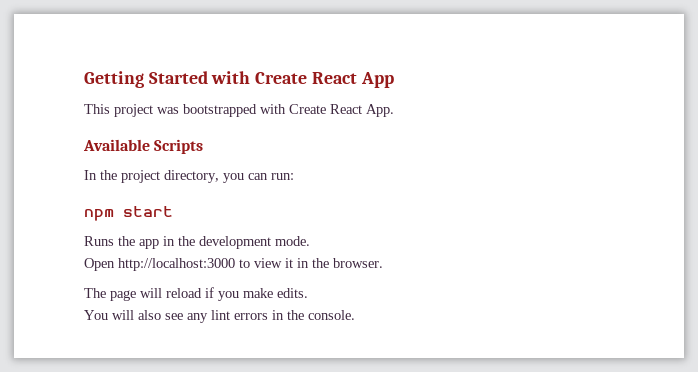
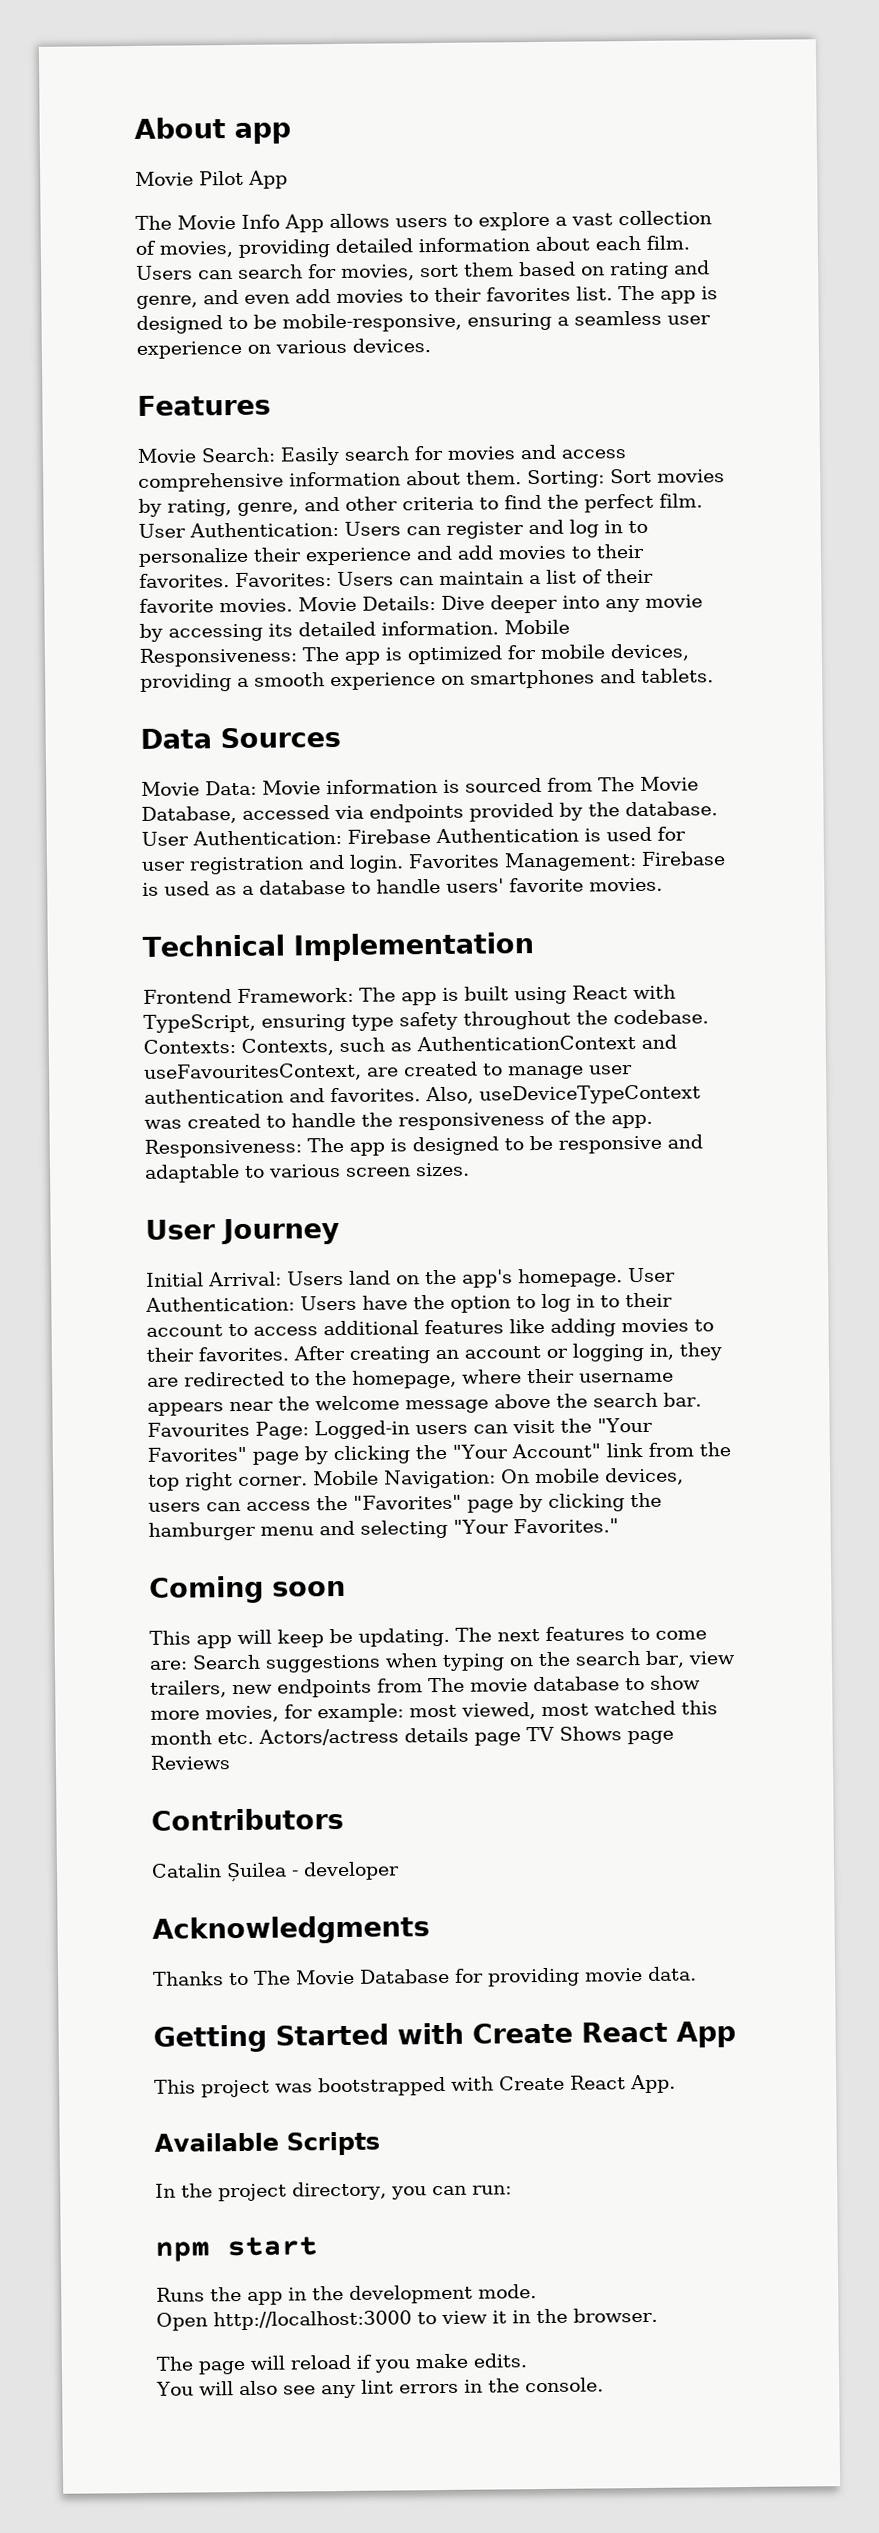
+ About app
+ Movie Pilot App
+ The Movie Info App allows users to explore a vast collection of movies, providing detailed information about each film. Users can search for movies, sort them based on rating and genre, and even add movies to their favorites list. The app is designed to be mobile-responsive, ensuring a seamless user experience on various devices.
+ Features
+ Movie Search: Easily search for movies and access comprehensive information about them. Sorting: Sort movies by rating, genre, and other criteria to find the perfect film. User Authentication: Users can register and log in to personalize their experience and add movies to their favorites. Favorites: Users can maintain a list of their favorite movies. Movie Details: Dive deeper into any movie by accessing its detailed information. Mobile Responsiveness: The app is optimized for mobile devices, providing a smooth experience on smartphones and tablets.
+ Data Sources
+ Movie Data: Movie information is sourced from The Movie Database, accessed via endpoints provided by the database. User Authentication: Firebase Authentication is used for user registration and login. Favorites Management: Firebase is used as a database to handle users' favorite movies.
+ Technical Implementation
+ Frontend Framework: The app is built using React with TypeScript, ensuring type safety throughout the codebase. Contexts: Contexts, such as AuthenticationContext and useFavouritesContext, are created to manage user authentication and favorites. Also, useDeviceTypeContext was created to handle the responsiveness of the app. Responsiveness: The app is designed to be responsive and adaptable to various screen sizes.
+ User Journey
+ Initial Arrival: Users land on the app's homepage. User Authentication: Users have the option to log in to their account to access additional features like adding movies to their favorites. After creating an account or logging in, they are redirected to the homepage, where their username appears near the welcome message above the search bar. Favourites Page: Logged-in users can visit the "Your Favorites" page by clicking the "Your Account" link from the top right corner. Mobile Navigation: On mobile devices, users can access the "Favorites" page by clicking the hamburger menu and selecting "Your Favorites."
+ Coming soon
+ This app will keep be updating. The next features to come are: Search suggestions when typing on the search bar, view trailers, new endpoints from The movie database to show more movies, for example: most viewed, most watched this month etc. Actors/actress details page TV Shows page Reviews
+ Contributors
+ Catalin Șuilea - developer
+ Acknowledgments
+ Thanks to The Movie Database for providing movie data.

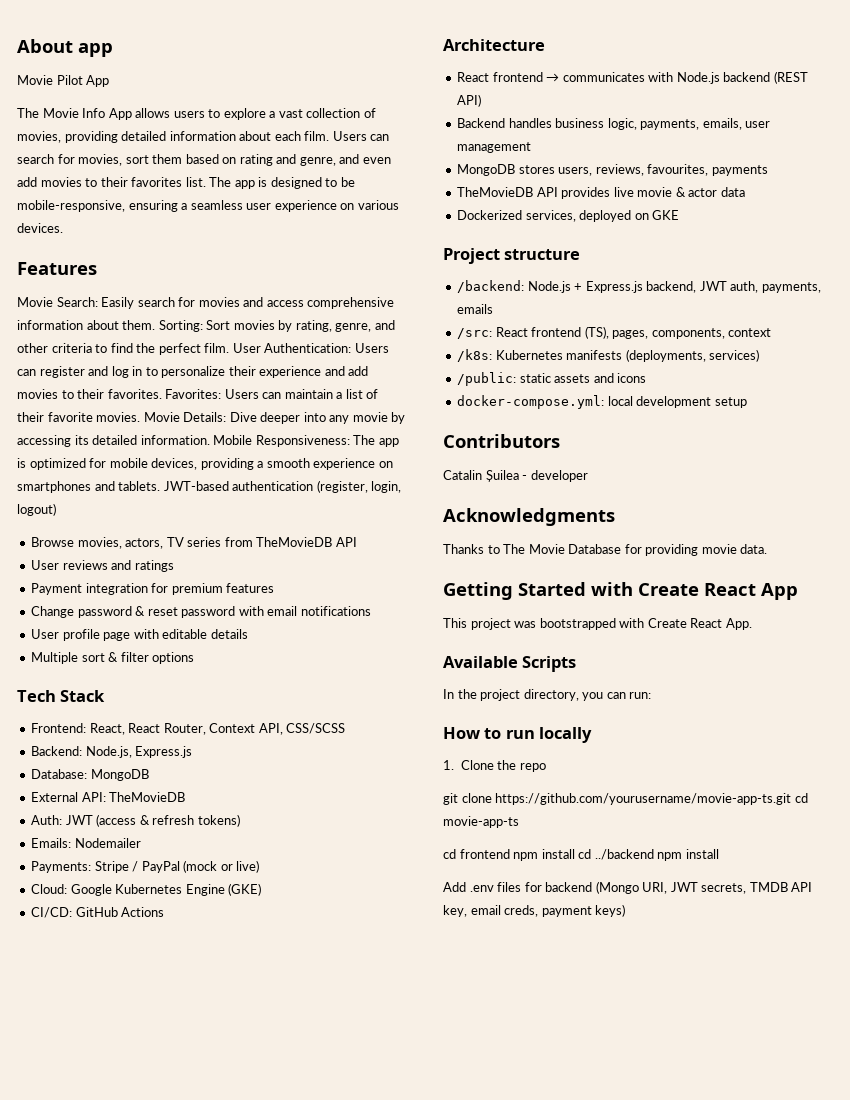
- Mobile Responsiveness: The app is optimized for mobile devices, providing a smooth experience on smartphones and tablets.
- Data Sources
- Movie Data: Movie information is sourced from The Movie Database, accessed via endpoints provided by the database. User Authentication: Firebase Authentication is used for user registration and login. Favorites Management: Firebase is used as a database to handle users' favorite movies.
- Technical Implementation
- Frontend Framework: The app is built using React with TypeScript, ensuring type safety throughout the codebase. Contexts: Contexts, such as AuthenticationContext and useFavouritesContext, are created to manage user authentication and favorites. Also, useDeviceTypeContext was created to handle the responsiveness of the app. Responsiveness: The app is designed to be responsive and adaptable to various screen sizes.
- User Journey
- Initial Arrival: Users land on the app's homepage. User Authentication: Users have the option to log in to their account to access additional features like adding movies to their favorites. After creating an account or logging in, they are redirected to the homepage, where their username appears near the welcome message above the search bar. Favourites Page: Logged-in users can visit the "Your Favorites" page by clicking the "Your Account" link from the top right corner. Mobile Navigation: On mobile devices, users can access the "Favorites" page by clicking the hamburger menu and selecting "Your Favorites."
- Coming soon
- This app will keep be updating. The next features to come are: Search suggestions when typing on the search bar, view trailers, new endpoints from The movie database to show more movies, for example: most viewed, most watched this month etc. Actors/actress details page TV Shows page Reviews
+ Mobile Responsiveness: The app is optimized for mobile devices, providing a smooth experience on smartphones and tablets. JWT-based authentication (register, login, logout)
+ Browse movies, actors, TV series from TheMovieDB API
+ User reviews and ratings
+ Payment integration for premium features
+ Change password & reset password with email notifications
+ User profile page with editable details
+ Multiple sort & filter options
+ Tech Stack
+ Frontend: React, React Router, Context API, CSS/SCSS
+ Backend: Node.js, Express.js
+ Database: MongoDB
+ External API: TheMovieDB
+ Auth: JWT (access & refresh tokens)
+ Emails: Nodemailer
+ Payments: Stripe / PayPal (mock or live)
+ Cloud: Google Kubernetes Engine (GKE)
+ CI/CD: GitHub Actions
+ Architecture
+ React frontend → communicates with Node.js backend (REST API)
+ Backend handles business logic, payments, emails, user management
+ MongoDB stores users, reviews, favourites, payments
+ TheMovieDB API provides live movie & actor data
+ Dockerized services, deployed on GKE
+ Project structure
+ /backend: Node.js + Express.js backend, JWT auth, payments, emails
+ /src: React frontend (TS), pages, components, context
+ /k8s: Kubernetes manifests (deployments, services)
+ /public: static assets and icons
+ docker-compose.yml: local development setup
- npm start
- Runs the app in the development mode.
- Open http://localhost:3000 to view it in the browser.
- The page will reload if you make edits.
- You will also see any lint errors in the console.
+ How to run locally
+ 1. Clone the repo
+ git clone https://github.com/yourusername/movie-app-ts.git cd movie-app-ts
+ cd frontend npm install cd ../backend npm install
+ Add .env files for backend (Mongo URI, JWT secrets, TMDB API key, email creds, payment keys)

